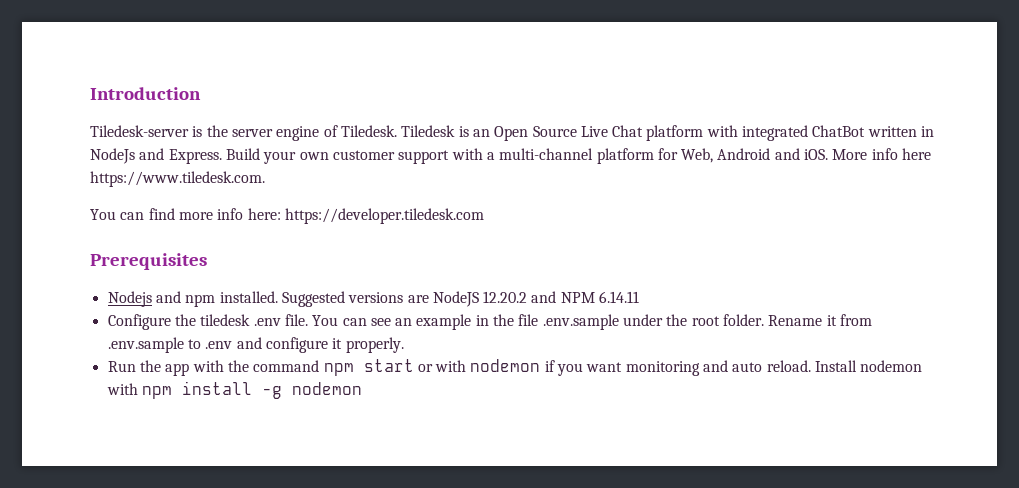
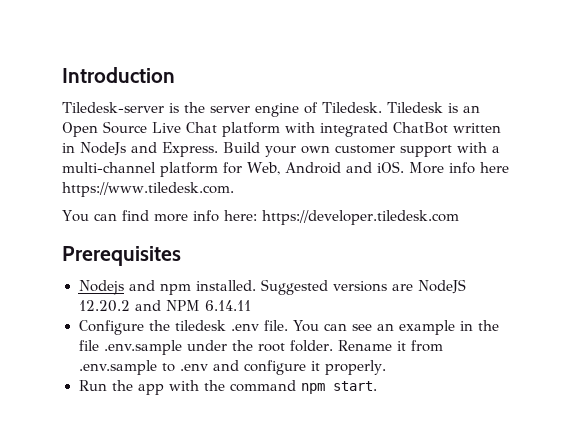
- Run the app with the command npm start or with nodemon if you want monitoring and auto reload. Install nodemon with npm install -g nodemon
+ Run the app with the command npm start.

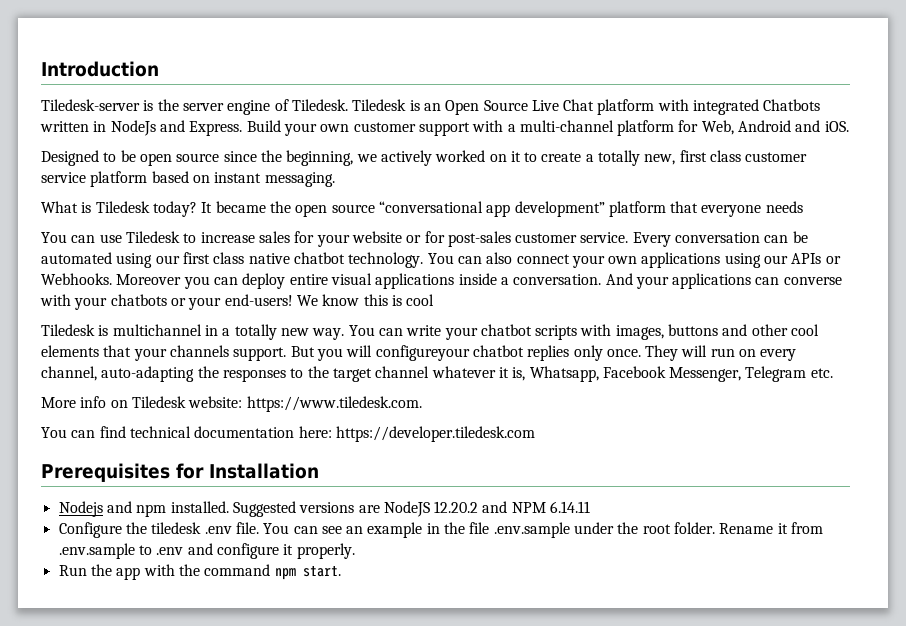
- Tiledesk is an Open Source Live Chat platform with integrated ChatBot written in NodeJs and Express.
+ Tiledesk is an Open Source Live Chat platform with integrated Chatbots written in NodeJs and Express.
- Build your own customer support with a multi-channel platform for Web, Android and iOS. More info here https://www.tiledesk.com.
+ Build your own customer support with a multi-channel platform for Web, Android and iOS.
+ Designed to be open source since the beginning, we actively worked on it to create a totally new, first class customer service platform based on instant messaging.
+ What is Tiledesk today? It became the open source “conversational app development” platform that everyone needs
+ You can use Tiledesk to increase sales for your website or for post-sales customer service. Every conversation can be automated using our first class native chatbot technology. You can also connect your own applications using our APIs or Webhooks. Moreover you can deploy entire visual applications inside a conversation. And your applications can converse with your chatbots or your end-users! We know this is cool
+ Tiledesk is multichannel in a totally new way. You can write your chatbot scripts with images, buttons and other cool elements that your channels support. But you will configureyour chatbot replies only once. They will run on every channel, auto-adapting the responses to the target channel whatever it is, Whatsapp, Facebook Messenger, Telegram etc.
+ More info on Tiledesk website: https://www.tiledesk.com.
- You can find more info here: https://developer.tiledesk.com
+ You can find technical documentation here: https://developer.tiledesk.com
- Prerequisites
+ Prerequisites for Installation

